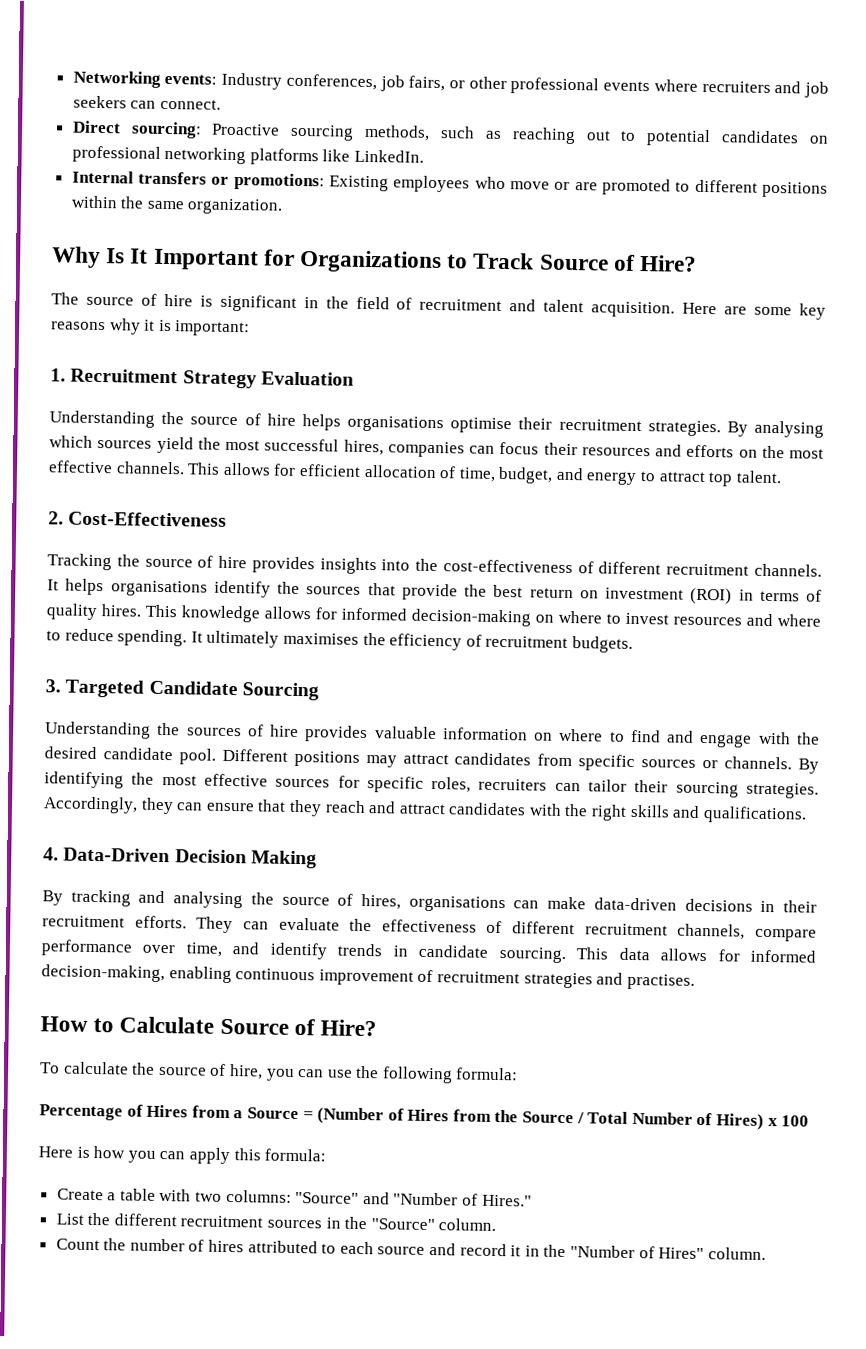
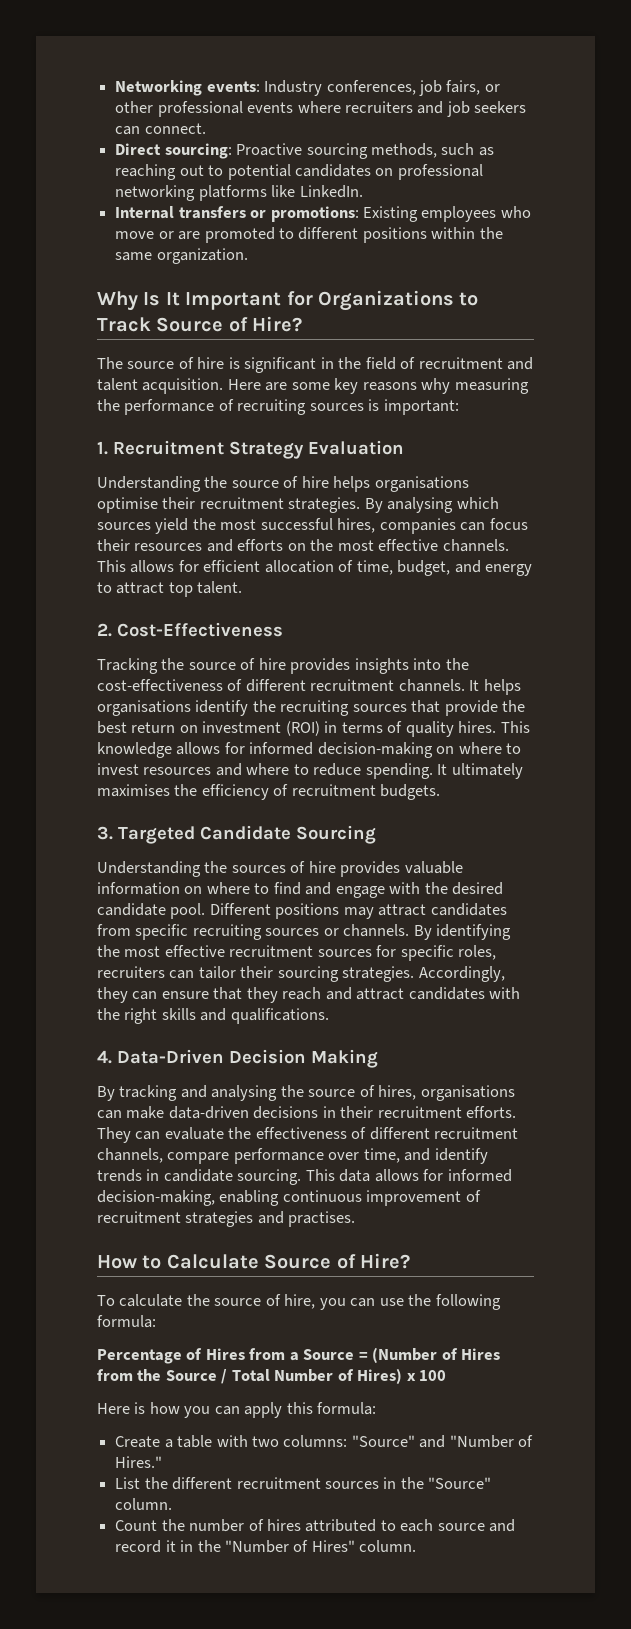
- Here are some key reasons why it is important:
+ Here are some key reasons why measuring the performance of recruiting sources is important:
- It helps organisations identify the sources that provide the best return on investment (ROI) in terms of quality hires.
+ It helps organisations identify the recruiting sources that provide the best return on investment (ROI) in terms of quality hires.
- Different positions may attract candidates from specific sources or channels.
+ Different positions may attract candidates from specific recruiting sources or channels.
- By identifying the most effective sources for specific roles, recruiters can tailor their sourcing strategies.
+ By identifying the most effective recruitment sources for specific roles, recruiters can tailor their sourcing strategies.

